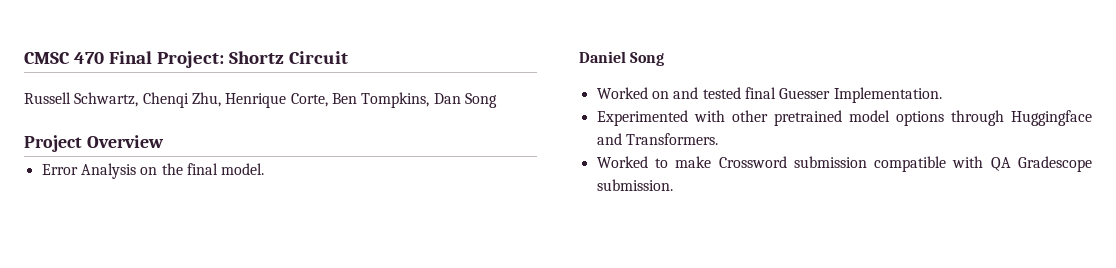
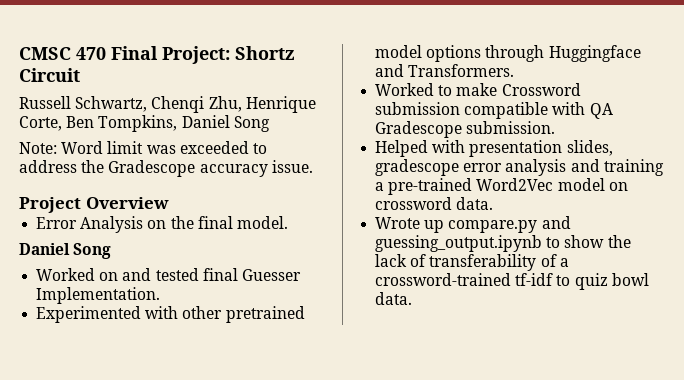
- Russell Schwartz, Chenqi Zhu, Henrique Corte, Ben Tompkins, Dan Song
+ Russell Schwartz, Chenqi Zhu, Henrique Corte, Ben Tompkins, Daniel Song
+ Note: Word limit was exceeded to address the Gradescope accuracy issue.
+ Helped with presentation slides, gradescope error analysis and training a pre-trained Word2Vec model on crossword data.
+ Wrote up compare.py and guessing_output.ipynb to show the lack of transferability of a crossword-trained tf-idf to quiz bowl data.

